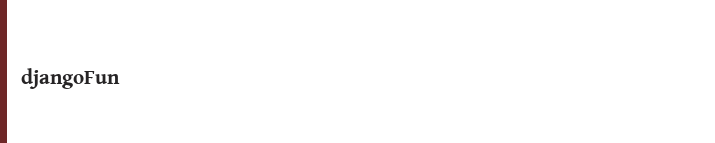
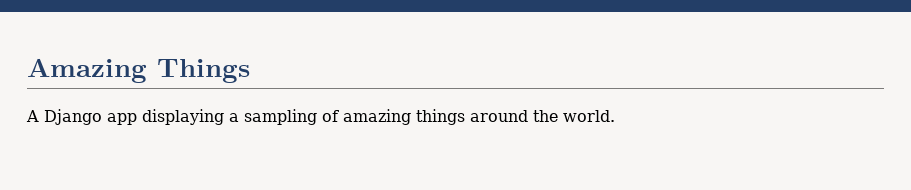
- djangoFun
+ Amazing Things
+ A Django app displaying a sampling of amazing things around the world.

